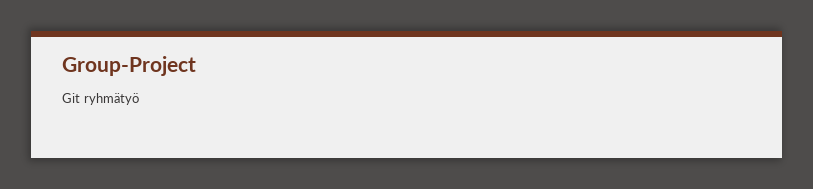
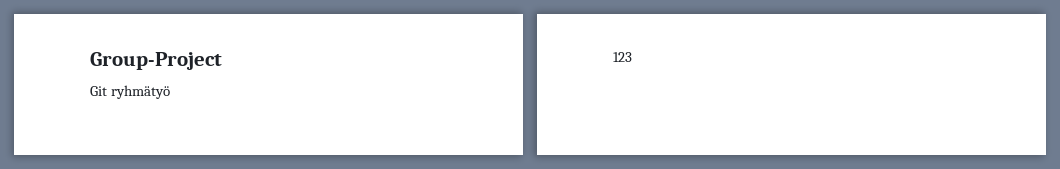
+ 123

